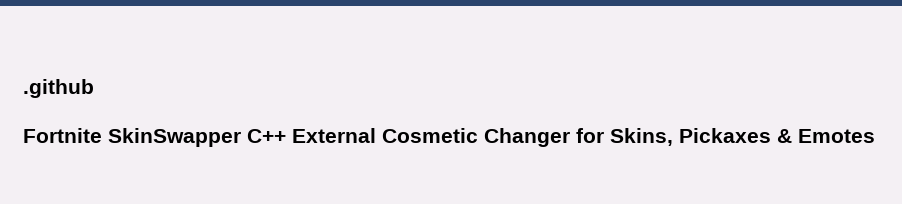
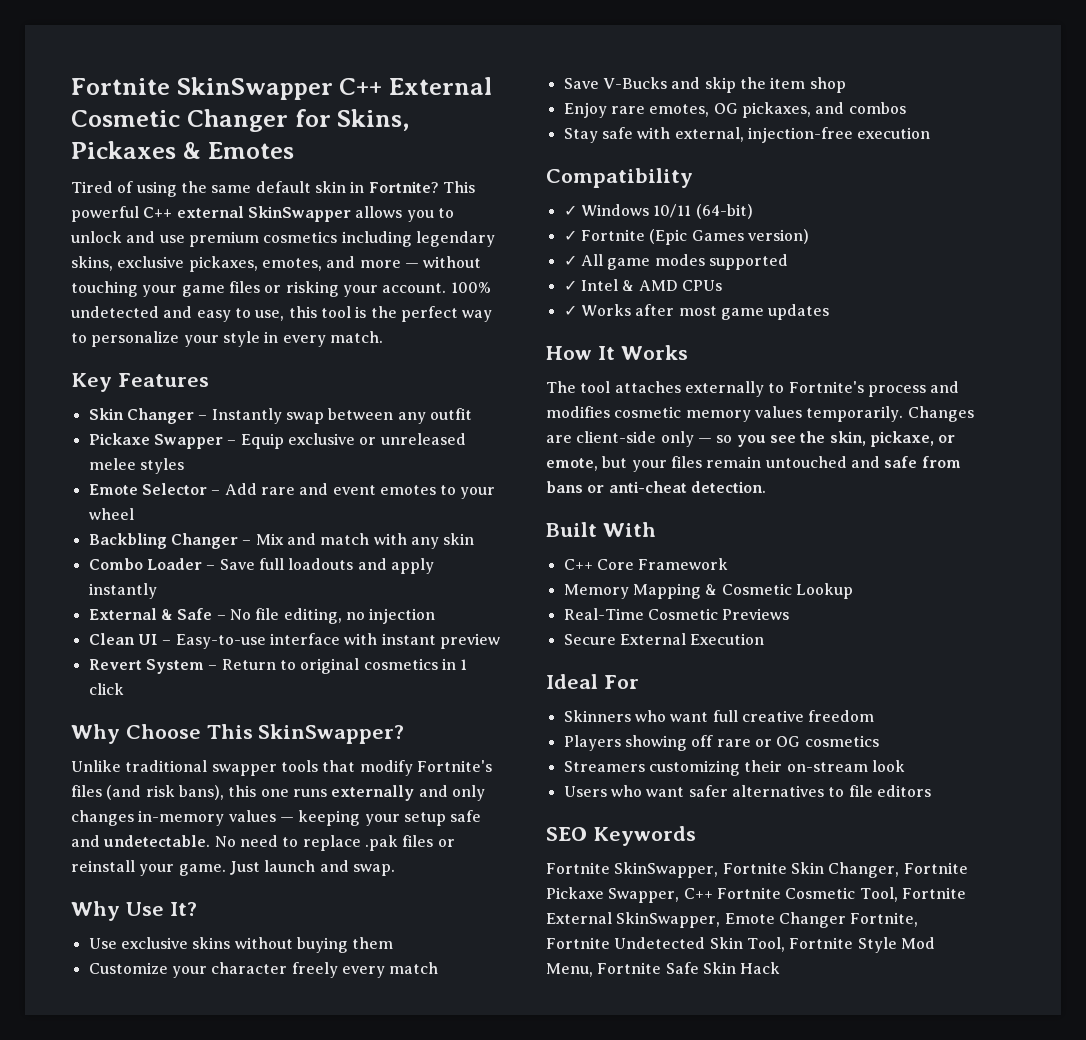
- .github
+ Tired of using the same default skin in Fortnite? This powerful C++ external SkinSwapper allows you to unlock and use premium cosmetics including legendary skins, exclusive pickaxes, emotes, and more — without touching your game files or risking your account. 100% undetected and easy to use, this tool is the perfect way to personalize your style in every match.
+ Key Features
+ Skin Changer – Instantly swap between any outfit
+ Pickaxe Swapper – Equip exclusive or unreleased melee styles
+ Emote Selector – Add rare and event emotes to your wheel
+ Backbling Changer – Mix and match with any skin
+ Combo Loader – Save full loadouts and apply instantly
+ External & Safe – No file editing, no injection
+ Clean UI – Easy-to-use interface with instant preview
+ Revert System – Return to original cosmetics in 1 click
+ Why Choose This SkinSwapper?
+ Unlike traditional swapper tools that modify Fortnite's files (and risk bans), this one runs externally and only changes in-memory values — keeping your setup safe and undetectable. No need to replace .pak files or reinstall your game. Just launch and swap.
+ Why Use It?
+ Use exclusive skins without buying them
+ Customize your character freely every match
+ Save V-Bucks and skip the item shop
+ Enjoy rare emotes, OG pickaxes, and combos
+ Stay safe with external, injection-free execution
+ Compatibility
+ ✓ Windows 10/11 (64-bit)
+ ✓ Fortnite (Epic Games version)
+ ✓ All game modes supported
+ ✓ Intel & AMD CPUs
+ ✓ Works after most game updates
+ How It Works
+ The tool attaches externally to Fortnite's process and modifies cosmetic memory values temporarily. Changes are client-side only — so you see the skin, pickaxe, or emote, but your files remain untouched and safe from bans or anti-cheat detection.
+ Built With
+ C++ Core Framework
+ Memory Mapping & Cosmetic Lookup
+ Real-Time Cosmetic Previews
+ Secure External Execution
+ Ideal For
+ Skinners who want full creative freedom
+ Players showing off rare or OG cosmetics
+ Streamers customizing their on-stream look
+ Users who want safer alternatives to file editors
+ SEO Keywords
+ Fortnite SkinSwapper, Fortnite Skin Changer, Fortnite Pickaxe Swapper, C++ Fortnite Cosmetic Tool, Fortnite External SkinSwapper, Emote Changer Fortnite, Fortnite Undetected Skin Tool, Fortnite Style Mod Menu, Fortnite Safe Skin Hack

